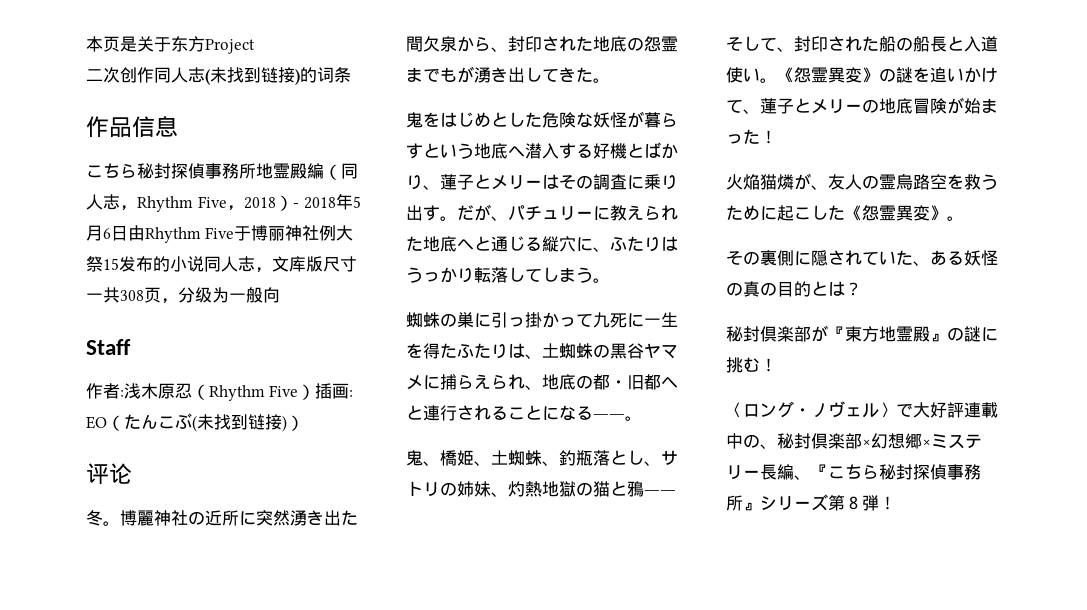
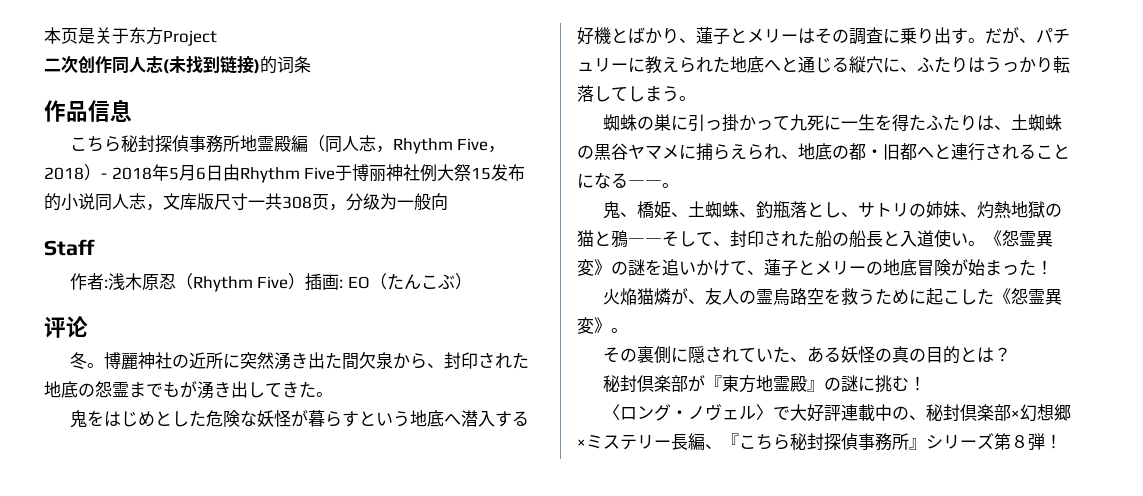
- 作者:浅木原忍（Rhythm Five）插画: EO（たんこぶ(未找到链接)）
+ 作者:浅木原忍（Rhythm Five）插画: EO（たんこぶ）

